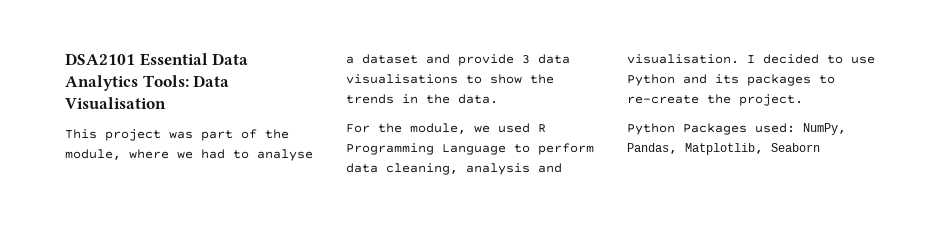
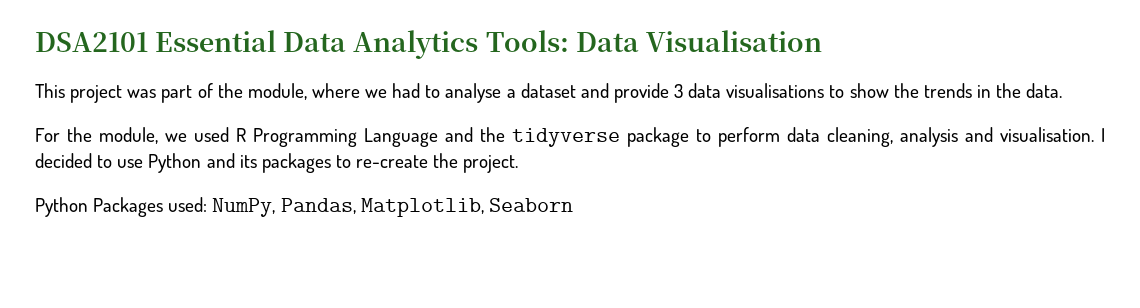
- For the module, we used R Programming Language to perform data cleaning, analysis and visualisation.
+ For the module, we used R Programming Language and the tidyverse package to perform data cleaning, analysis and visualisation.

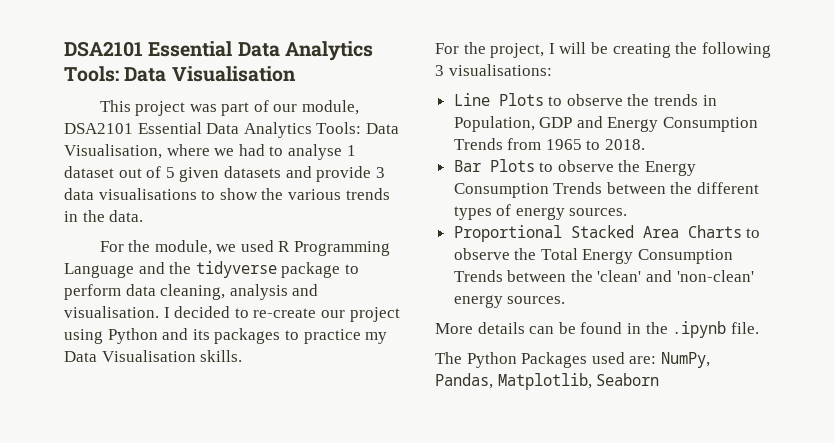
- This project was part of the module, where we had to analyse a dataset and provide 3 data visualisations to show the trends in the data.
+ This project was part of our module, DSA2101 Essential Data Analytics Tools: Data Visualisation, where we had to analyse 1 dataset out of 5 given datasets and provide 3 data visualisations to show the various trends in the data.
- I decided to use Python and its packages to re-create the project.
- Python Packages used: NumPy, Pandas, Matplotlib, Seaborn
+ I decided to re-create our project using Python and its packages to practice my Data Visualisation skills.
+ For the project, I will be creating the following 3 visualisations:
+ Line Plots to observe the trends in Population, GDP and Energy Consumption Trends from 1965 to 2018.
+ Bar Plots to observe the Energy Consumption Trends between the different types of energy sources.
+ Proportional Stacked Area Charts to observe the Total Energy Consumption Trends between the 'clean' and 'non-clean' energy sources.
+ More details can be found in the .ipynb file.
+ The Python Packages used are: NumPy, Pandas, Matplotlib, Seaborn

